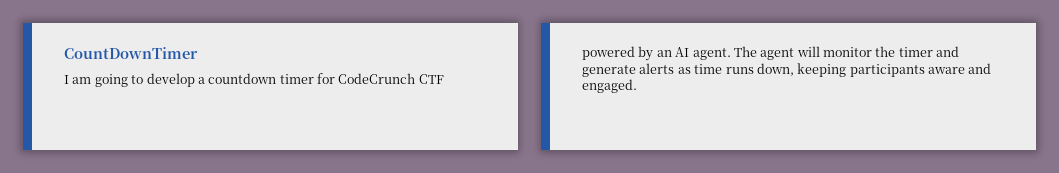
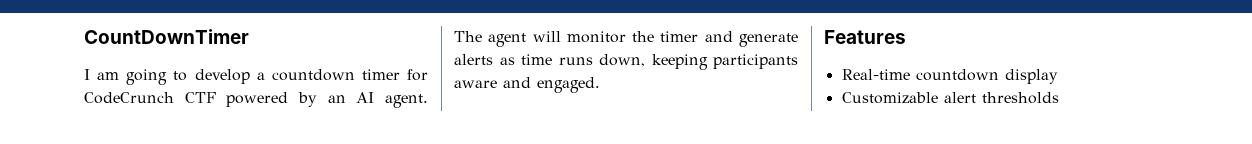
+ Features
+ Real-time countdown display
+ Customizable alert thresholds

